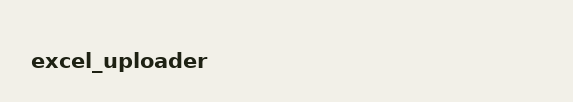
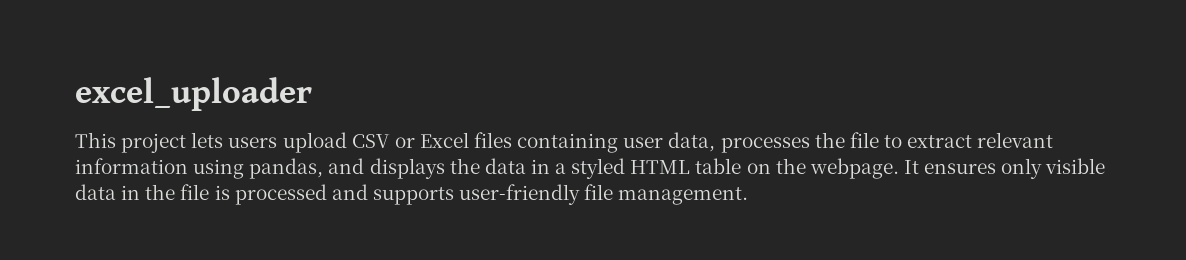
+ This project lets users upload CSV or Excel files containing user data, processes the file to extract relevant information using pandas, and displays the data in a styled HTML table on the webpage. It ensures only visible data in the file is processed and supports user-friendly file management.

